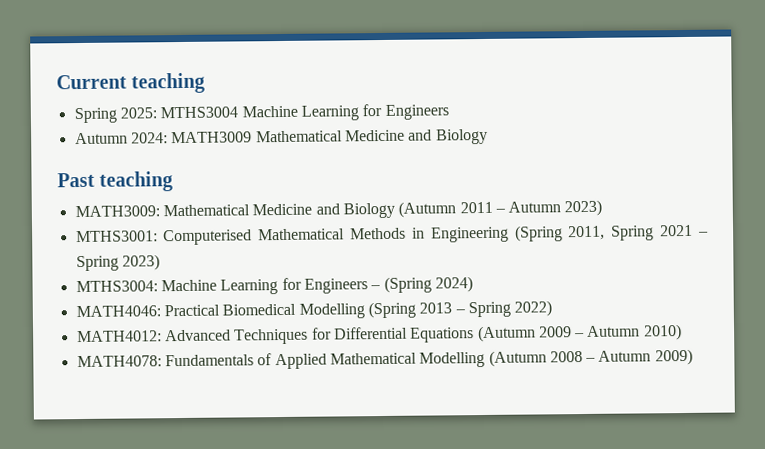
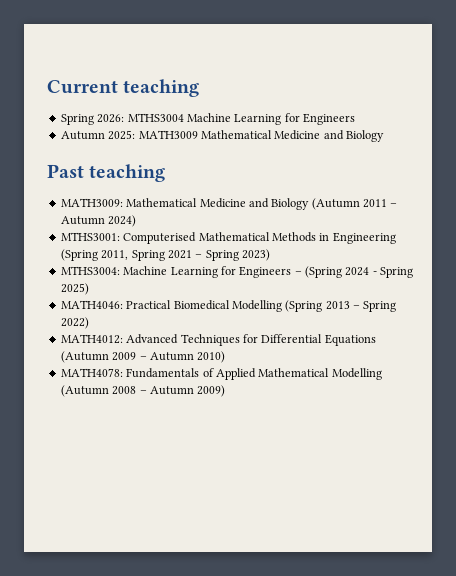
- Spring 2025: MTHS3004 Machine Learning for Engineers
+ Spring 2026: MTHS3004 Machine Learning for Engineers
- Autumn 2024: MATH3009 Mathematical Medicine and Biology
+ Autumn 2025: MATH3009 Mathematical Medicine and Biology
- MATH3009: Mathematical Medicine and Biology (Autumn 2011 – Autumn 2023)
+ MATH3009: Mathematical Medicine and Biology (Autumn 2011 – Autumn 2024)
- MTHS3004: Machine Learning for Engineers – (Spring 2024)
+ MTHS3004: Machine Learning for Engineers – (Spring 2024 - Spring 2025)

